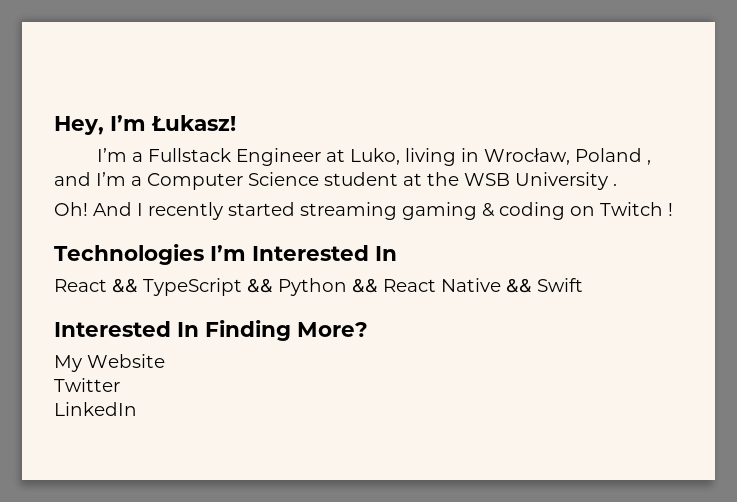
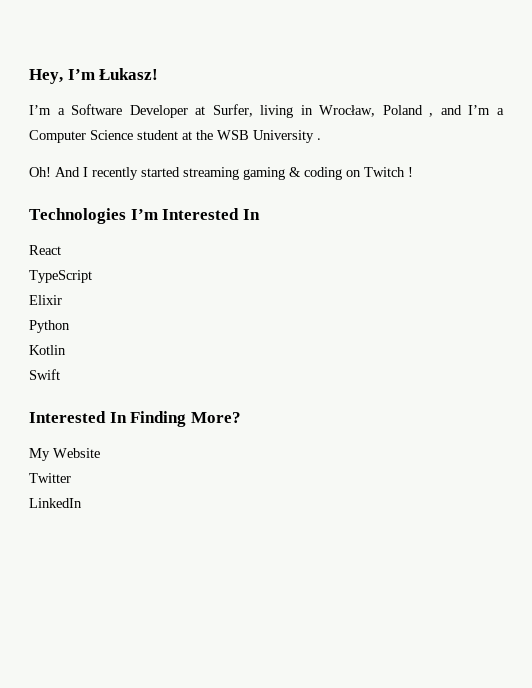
- I’m a Fullstack Engineer at Luko, living in Wrocław, Poland , and I’m a Computer Science student at the WSB University .
+ I’m a Software Developer at Surfer, living in Wrocław, Poland , and I’m a Computer Science student at the WSB University .
- React && TypeScript && Python && React Native && Swift
+ React
+ TypeScript
+ Elixir
+ Python
+ Kotlin
+ Swift

